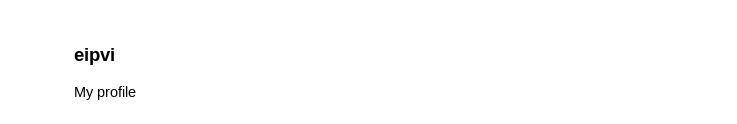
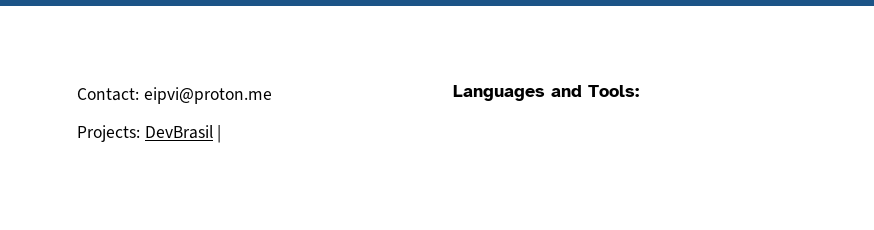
- eipvi
- My profile
+ Contact: eipvi@proton.me
+ Projects: DevBrasil |
+ Languages and Tools:

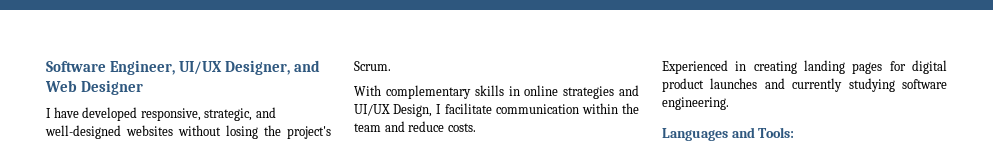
- Contact: eipvi@proton.me
- Projects: DevBrasil |
+ Software Engineer, UI/UX Designer, and Web Designer
+ I have developed responsive, strategic, and well-designed websites without losing the project's Scrum.
+ With complementary skills in online strategies and UI/UX Design, I facilitate communication within the team and reduce costs.
+ Experienced in creating landing pages for digital product launches and currently studying software engineering.

